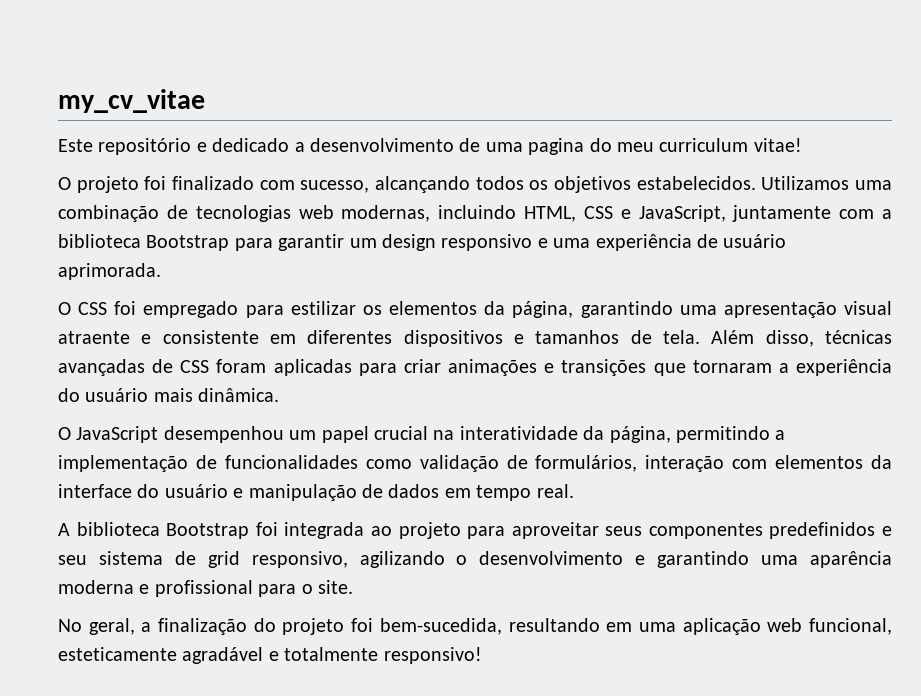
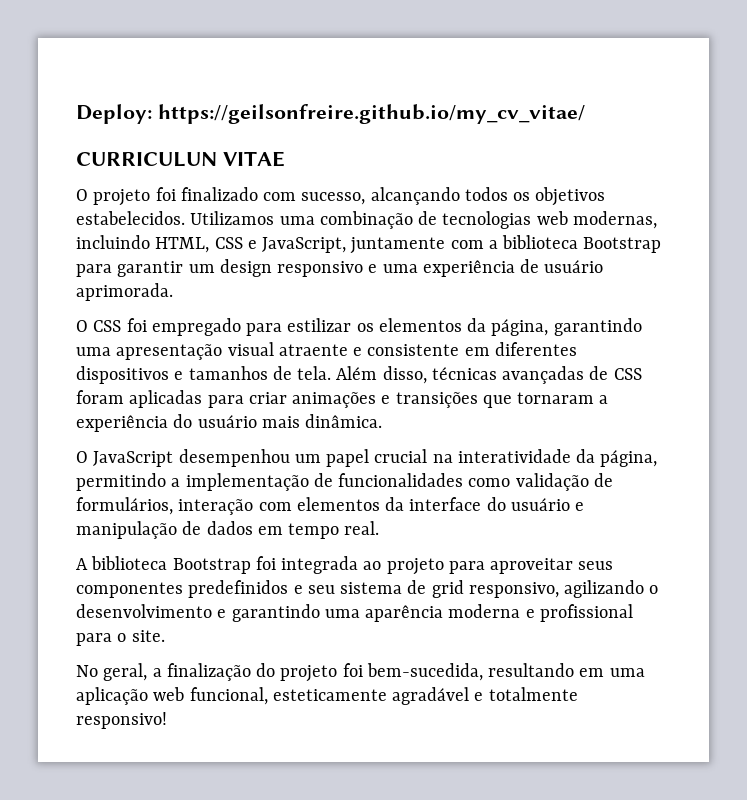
- my_cv_vitae
- Este repositório e dedicado a desenvolvimento de uma pagina do meu curriculum vitae!
+ Deploy: https://geilsonfreire.github.io/my_cv_vitae/
+ CURRICULUN VITAE

